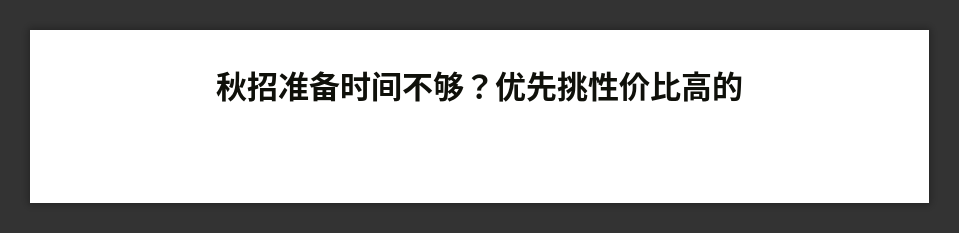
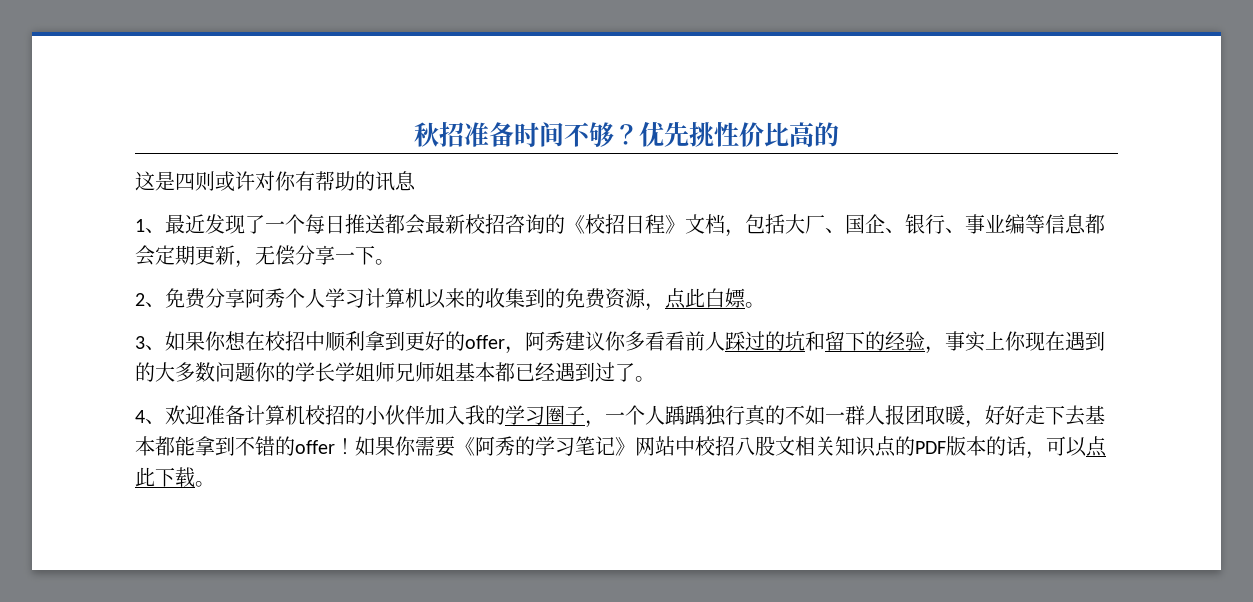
+ 这是四则或许对你有帮助的讯息
+ 1、最近发现了一个每日推送都会最新校招咨询的《校招日程》文档，包括大厂、国企、银行、事业编等信息都会定期更新，无偿分享一下。
+ 2、免费分享阿秀个人学习计算机以来的收集到的免费资源，点此白嫖。
+ 3、如果你想在校招中顺利拿到更好的offer，阿秀建议你多看看前人踩过的坑和留下的经验，事实上你现在遇到的大多数问题你的学长学姐师兄师姐基本都已经遇到过了。
+ 4、欢迎准备计算机校招的小伙伴加入我的学习圈子，一个人踽踽独行真的不如一群人报团取暖，好好走下去基本都能拿到不错的offer！如果你需要《阿秀的学习笔记》网站中校招八股文相关知识点的PDF版本的话，可以点此下载。

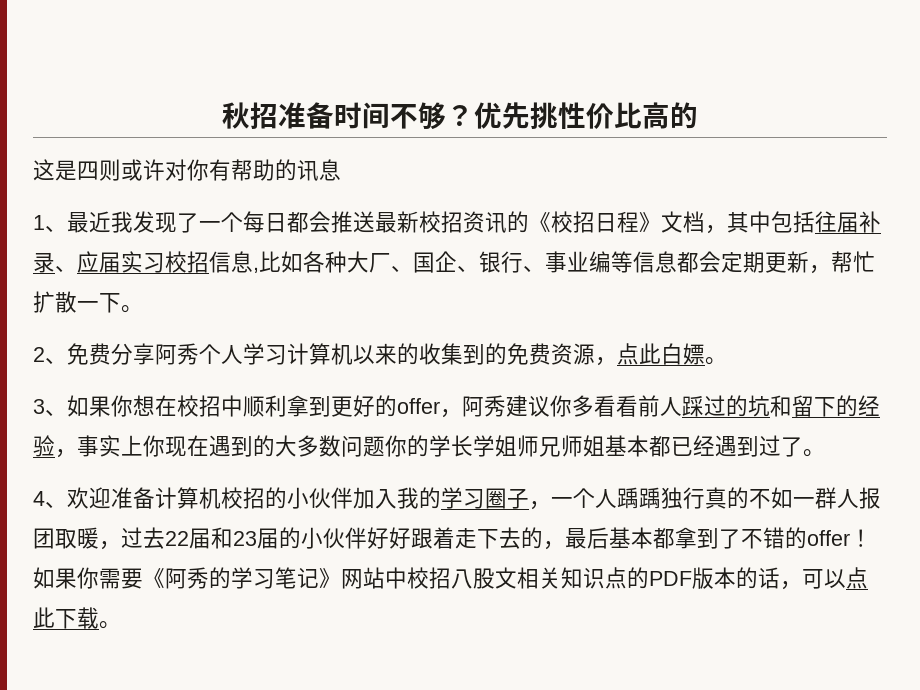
- 1、最近发现了一个每日推送都会最新校招咨询的《校招日程》文档，包括大厂、国企、银行、事业编等信息都会定期更新，无偿分享一下。
+ 1、最近我发现了一个每日都会推送最新校招资讯的《校招日程》文档，其中包括往届补录、应届实习校招信息,比如各种大厂、国企、银行、事业编等信息都会定期更新，帮忙扩散一下。
- 4、欢迎准备计算机校招的小伙伴加入我的学习圈子，一个人踽踽独行真的不如一群人报团取暖，好好走下去基本都能拿到不错的offer！
+ 4、欢迎准备计算机校招的小伙伴加入我的学习圈子，一个人踽踽独行真的不如一群人报团取暖，过去22届和23届的小伙伴好好跟着走下去的，最后基本都拿到了不错的offer！

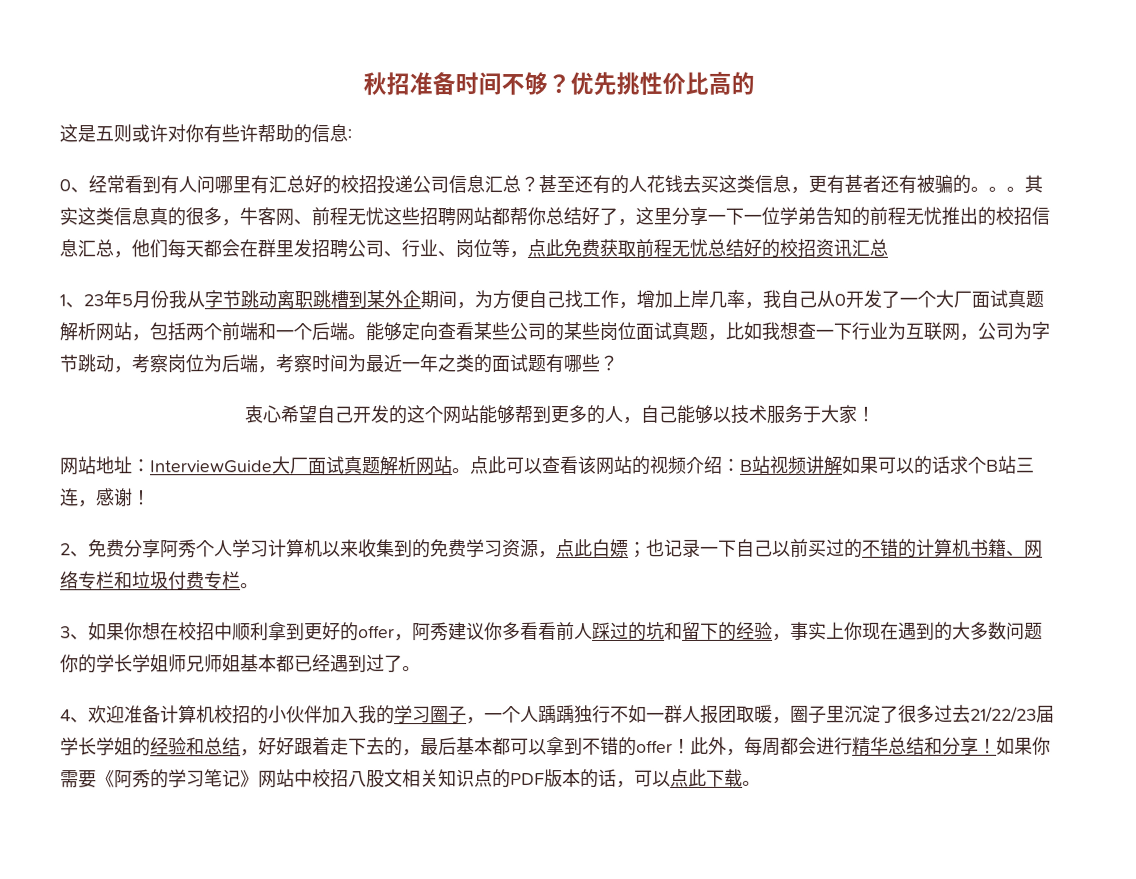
- 这是四则或许对你有帮助的讯息
- 1、最近我发现了一个每日都会推送最新校招资讯的《校招日程》文档，其中包括往届补录、应届实习校招信息,比如各种大厂、国企、银行、事业编等信息都会定期更新，帮忙扩散一下。
+ 这是五则或许对你有些许帮助的信息:
+ 0、经常看到有人问哪里有汇总好的校招投递公司信息汇总？甚至还有的人花钱去买这类信息，更有甚者还有被骗的。。。其实这类信息真的很多，牛客网、前程无忧这些招聘网站都帮你总结好了，这里分享一下一位学弟告知的前程无忧推出的校招信息汇总，他们每天都会在群里发招聘公司、行业、岗位等，点此免费获取前程无忧总结好的校招资讯汇总
+ 1、23年5月份我从字节跳动离职跳槽到某外企期间，为方便自己找工作，增加上岸几率，我自己从0开发了一个大厂面试真题解析网站，包括两个前端和一个后端。能够定向查看某些公司的某些岗位面试真题，比如我想查一下行业为互联网，公司为字节跳动，考察岗位为后端，考察时间为最近一年之类的面试题有哪些？
+ 衷心希望自己开发的这个网站能够帮到更多的人，自己能够以技术服务于大家！
+ 网站地址：InterviewGuide大厂面试真题解析网站。点此可以查看该网站的视频介绍：B站视频讲解如果可以的话求个B站三连，感谢！
- 2、免费分享阿秀个人学习计算机以来的收集到的免费资源，点此白嫖。
+ 2、免费分享阿秀个人学习计算机以来收集到的免费学习资源，点此白嫖；也记录一下自己以前买过的不错的计算机书籍、网络专栏和垃圾付费专栏。
- 4、欢迎准备计算机校招的小伙伴加入我的学习圈子，一个人踽踽独行真的不如一群人报团取暖，过去22届和23届的小伙伴好好跟着走下去的，最后基本都拿到了不错的offer！
+ 4、欢迎准备计算机校招的小伙伴加入我的学习圈子，一个人踽踽独行不如一群人报团取暖，圈子里沉淀了很多过去21/22/23届学长学姐的经验和总结，好好跟着走下去的，最后基本都可以拿到不错的offer！
+ 此外，每周都会进行精华总结和分享！

